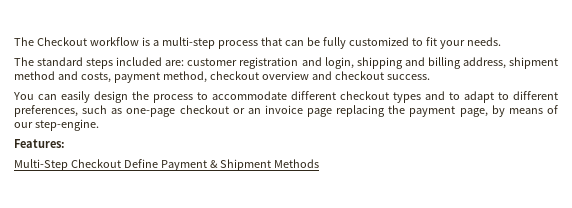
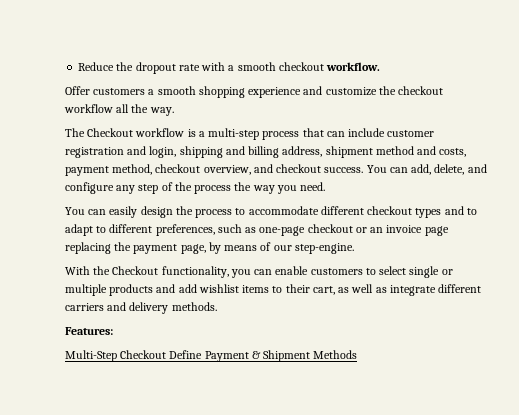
+ Reduce the dropout rate with a smooth checkout workflow.
+ Offer customers a smooth shopping experience and customize the checkout workflow all the way.
- The Checkout workflow is a multi-step process that can be fully customized to fit your needs.
- The standard steps included are: customer registration and login, shipping and billing address, shipment method and costs, payment method, checkout overview and checkout success.
+ The Checkout workflow is a multi-step process that can include customer registration and login, shipping and billing address, shipment method and costs, payment method, checkout overview, and checkout success. You can add, delete, and configure any step of the process the way you need.
+ With the Checkout functionality, you can enable customers to select single or multiple products and add wishlist items to their cart, as well as integrate different carriers and delivery methods.

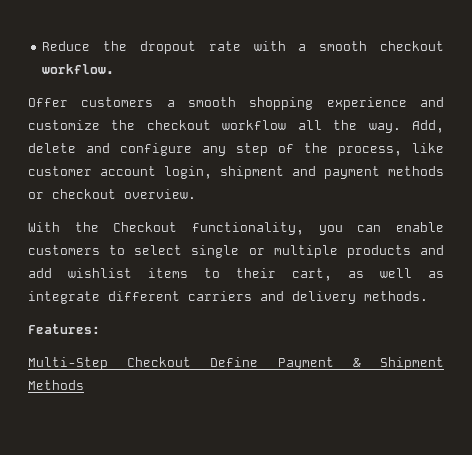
- Offer customers a smooth shopping experience and customize the checkout workflow all the way.
- The Checkout workflow is a multi-step process that can include customer registration and login, shipping and billing address, shipment method and costs, payment method, checkout overview, and checkout success. You can add, delete, and configure any step of the process the way you need.
- You can easily design the process to accommodate different checkout types and to adapt to different preferences, such as one-page checkout or an invoice page replacing the payment page, by means of our step-engine.
+ Offer customers a smooth shopping experience and customize the checkout workflow all the way. Add, delete and configure any step of the process, like customer account login, shipment and payment methods or checkout overview.

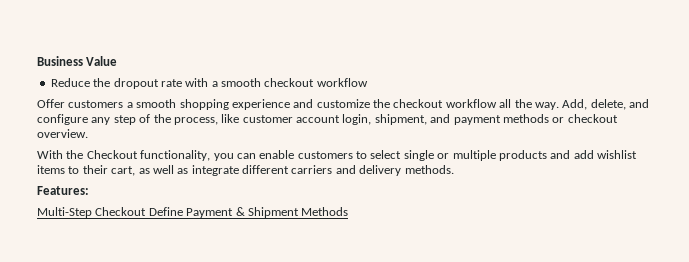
+ Business Value
- Reduce the dropout rate with a smooth checkout workflow.
+ Reduce the dropout rate with a smooth checkout workflow
- Add, delete and configure any step of the process, like customer account login, shipment and payment methods or checkout overview.
+ Add, delete, and configure any step of the process, like customer account login, shipment, and payment methods or checkout overview.

